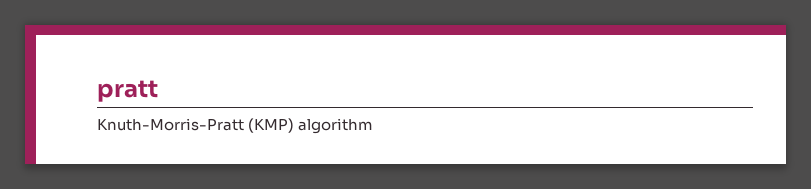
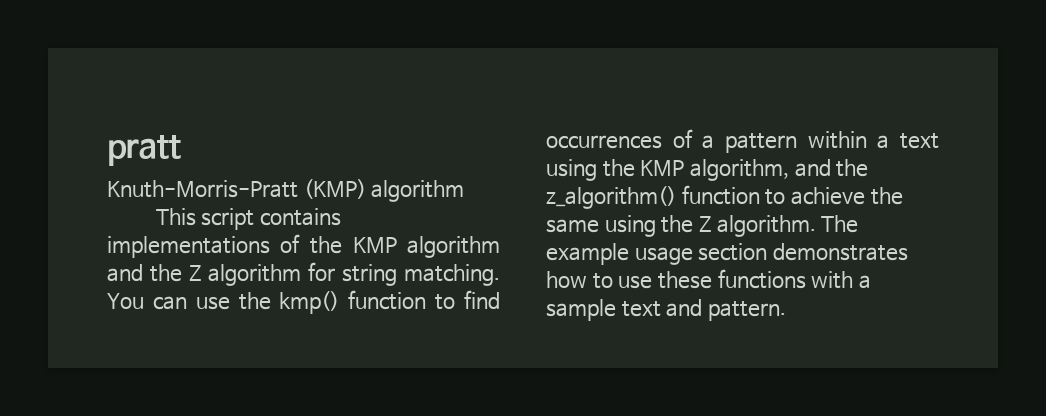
+ This script contains implementations of the KMP algorithm and the Z algorithm for string matching. You can use the kmp() function to find occurrences of a pattern within a text using the KMP algorithm, and the z_algorithm() function to achieve the same using the Z algorithm. The example usage section demonstrates how to use these functions with a sample text and pattern.

